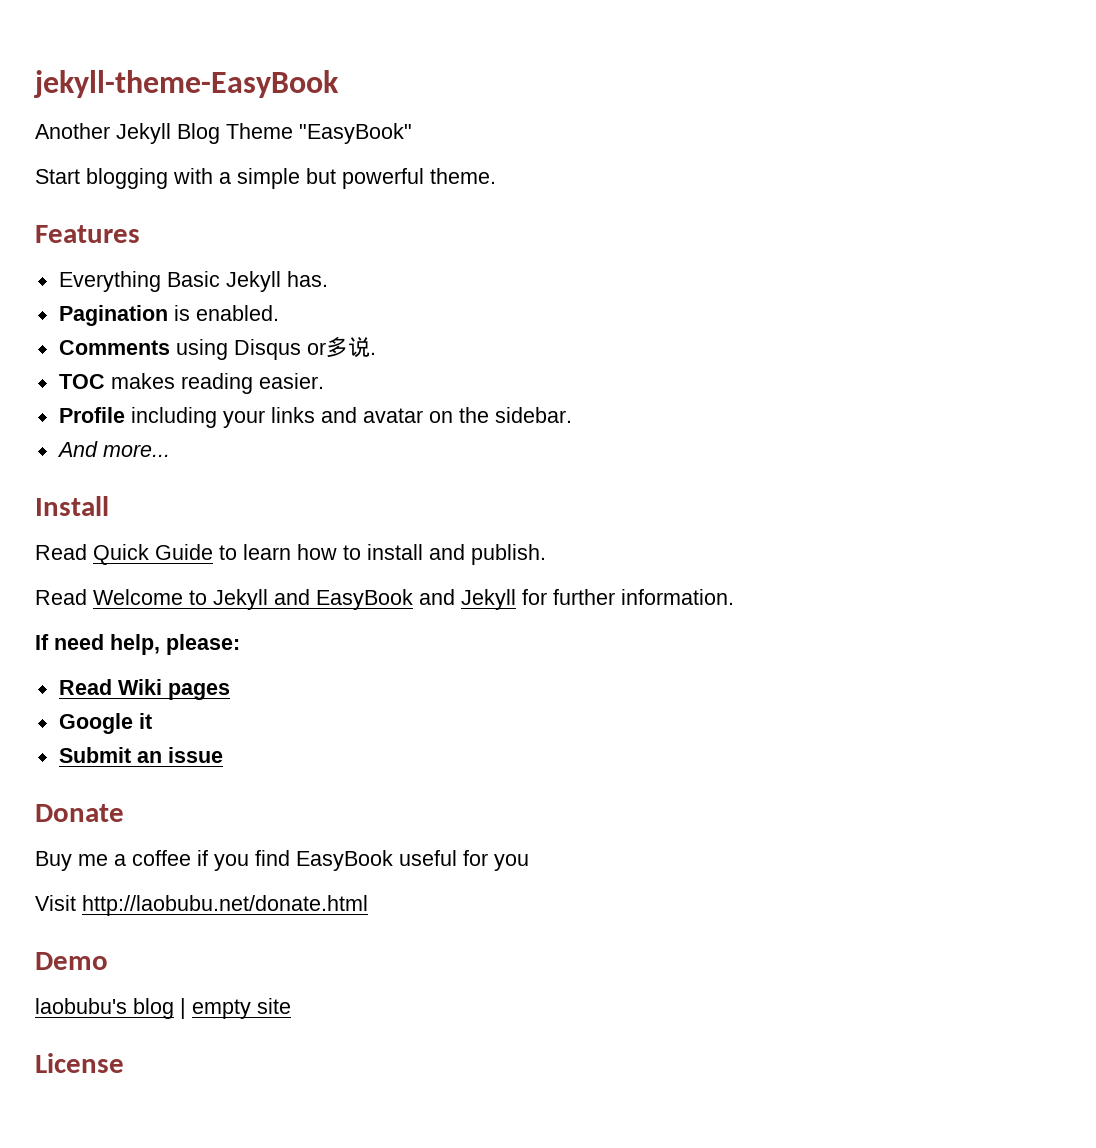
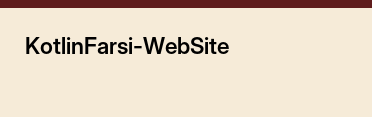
- jekyll-theme-EasyBook
- Another Jekyll Blog Theme "EasyBook"
- Start blogging with a simple but powerful theme.
- Features
- Everything Basic Jekyll has.
- Pagination is enabled.
- Comments using Disqus or多说.
- TOC makes reading easier.
- Profile including your links and avatar on the sidebar.
- And more...
- Install
- Read Quick Guide to learn how to install and publish.
- Read Welcome to Jekyll and EasyBook and Jekyll for further information.
- If need help, please:
- Read Wiki pages
- Google it
- Submit an issue
- Donate
- Buy me a coffee if you find EasyBook useful for you
- Visit http://laobubu.net/donate.html
- Demo
- laobubu's blog | empty site
- License
+ KotlinFarsi-WebSite

